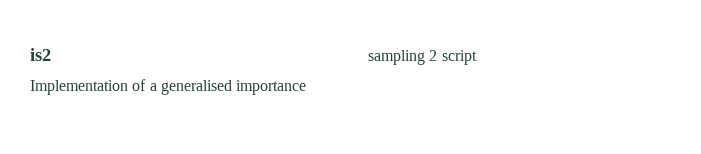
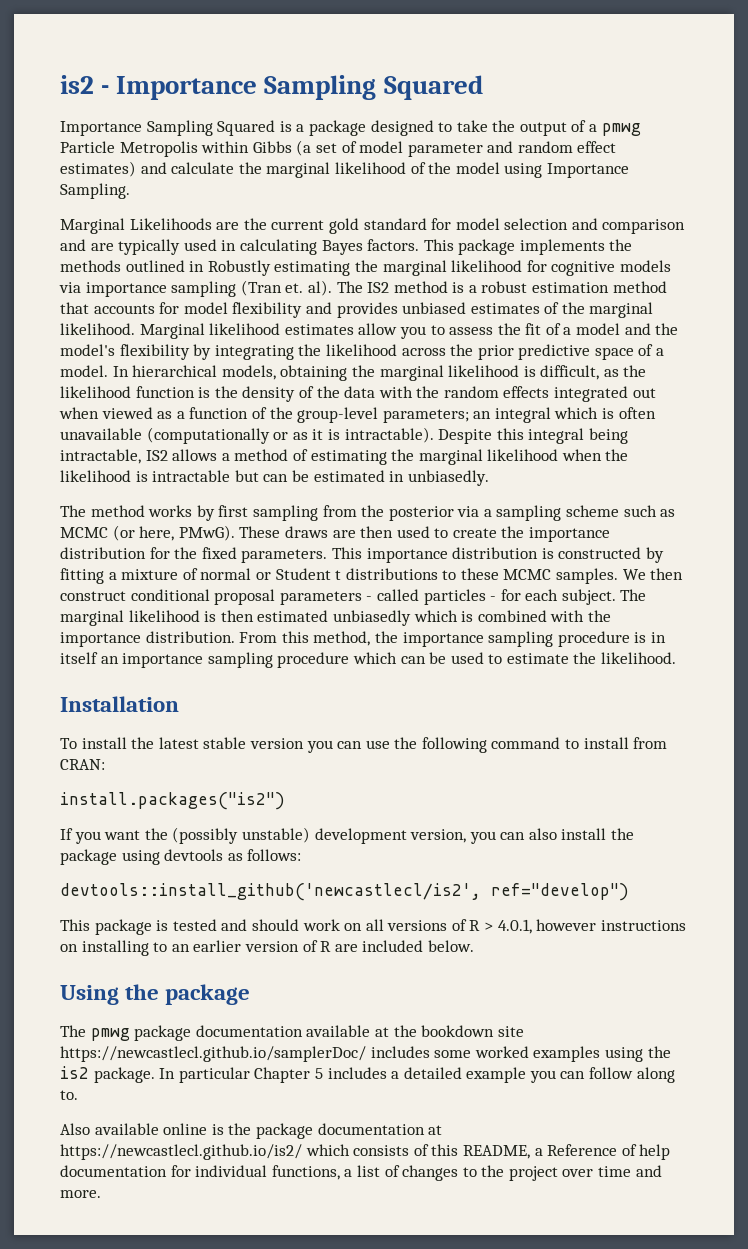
- is2
- Implementation of a generalised importance sampling 2 script
+ is2 - Importance Sampling Squared
+ Importance Sampling Squared is a package designed to take the output of a pmwg Particle Metropolis within Gibbs (a set of model parameter and random effect estimates) and calculate the marginal likelihood of the model using Importance Sampling.
+ Marginal Likelihoods are the current gold standard for model selection and comparison and are typically used in calculating Bayes factors. This package implements the methods outlined in Robustly estimating the marginal likelihood for cognitive models via importance sampling (Tran et. al). The IS2 method is a robust estimation method that accounts for model flexibility and provides unbiased estimates of the marginal likelihood. Marginal likelihood estimates allow you to assess the fit of a model and the model's flexibility by integrating the likelihood across the prior predictive space of a model. In hierarchical models, obtaining the marginal likelihood is difficult, as the likelihood function is the density of the data with the random effects integrated out when viewed as a function of the group-level parameters; an integral which is often unavailable (computationally or as it is intractable). Despite this integral being intractable, IS2 allows a method of estimating the marginal likelihood when the likelihood is intractable but can be estimated in unbiasedly.
+ The method works by first sampling from the posterior via a sampling scheme such as MCMC (or here, PMwG). These draws are then used to create the importance distribution for the fixed parameters. This importance distribution is constructed by fitting a mixture of normal or Student t distributions to these MCMC samples. We then construct conditional proposal parameters - called particles - for each subject. The marginal likelihood is then estimated unbiasedly which is combined with the importance distribution. From this method, the importance sampling procedure is in itself an importance sampling procedure which can be used to estimate the likelihood.
+ Installation
+ To install the latest stable version you can use the following command to install from CRAN:
+ install.packages("is2")
+ If you want the (possibly unstable) development version, you can also install the package using devtools as follows:
+ devtools::install_github('newcastlecl/is2', ref="develop")
+ This package is tested and should work on all versions of R > 4.0.1, however instructions on installing to an earlier version of R are included below.
+ Using the package
+ The pmwg package documentation available at the bookdown site https://newcastlecl.github.io/samplerDoc/ includes some worked examples using the is2 package. In particular Chapter 5 includes a detailed example you can follow along to.
+ Also available online is the package documentation at https://newcastlecl.github.io/is2/ which consists of this README, a Reference of help documentation for individual functions, a list of changes to the project over time and more.

